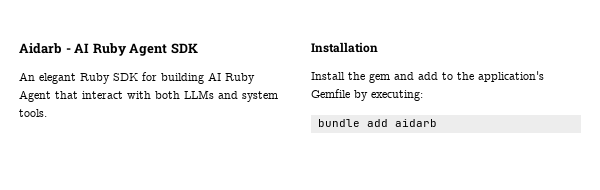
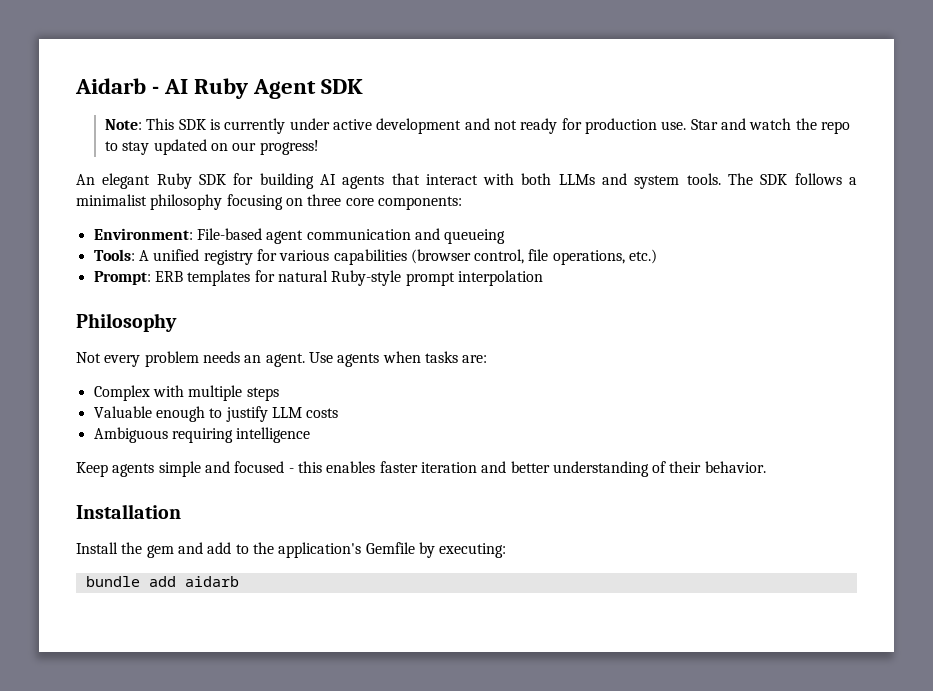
+ Note: This SDK is currently under active development and not ready for production use. Star and watch the repo to stay updated on our progress!
- An elegant Ruby SDK for building AI Ruby Agent that interact with both LLMs and system tools.
+ An elegant Ruby SDK for building AI agents that interact with both LLMs and system tools. The SDK follows a minimalist philosophy focusing on three core components:
+ Environment: File-based agent communication and queueing
+ Tools: A unified registry for various capabilities (browser control, file operations, etc.)
+ Prompt: ERB templates for natural Ruby-style prompt interpolation
+ Philosophy
+ Not every problem needs an agent. Use agents when tasks are:
+ Complex with multiple steps
+ Valuable enough to justify LLM costs
+ Ambiguous requiring intelligence
+ Keep agents simple and focused - this enables faster iteration and better understanding of their behavior.

